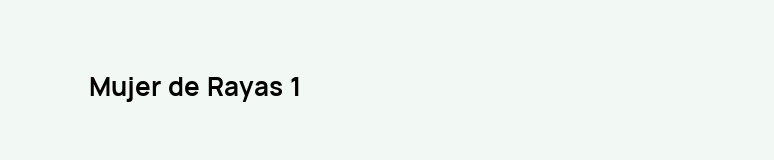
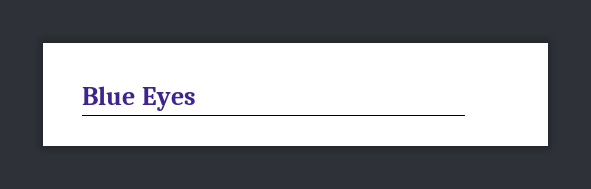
- Mujer de Rayas 1
+ Blue Eyes

